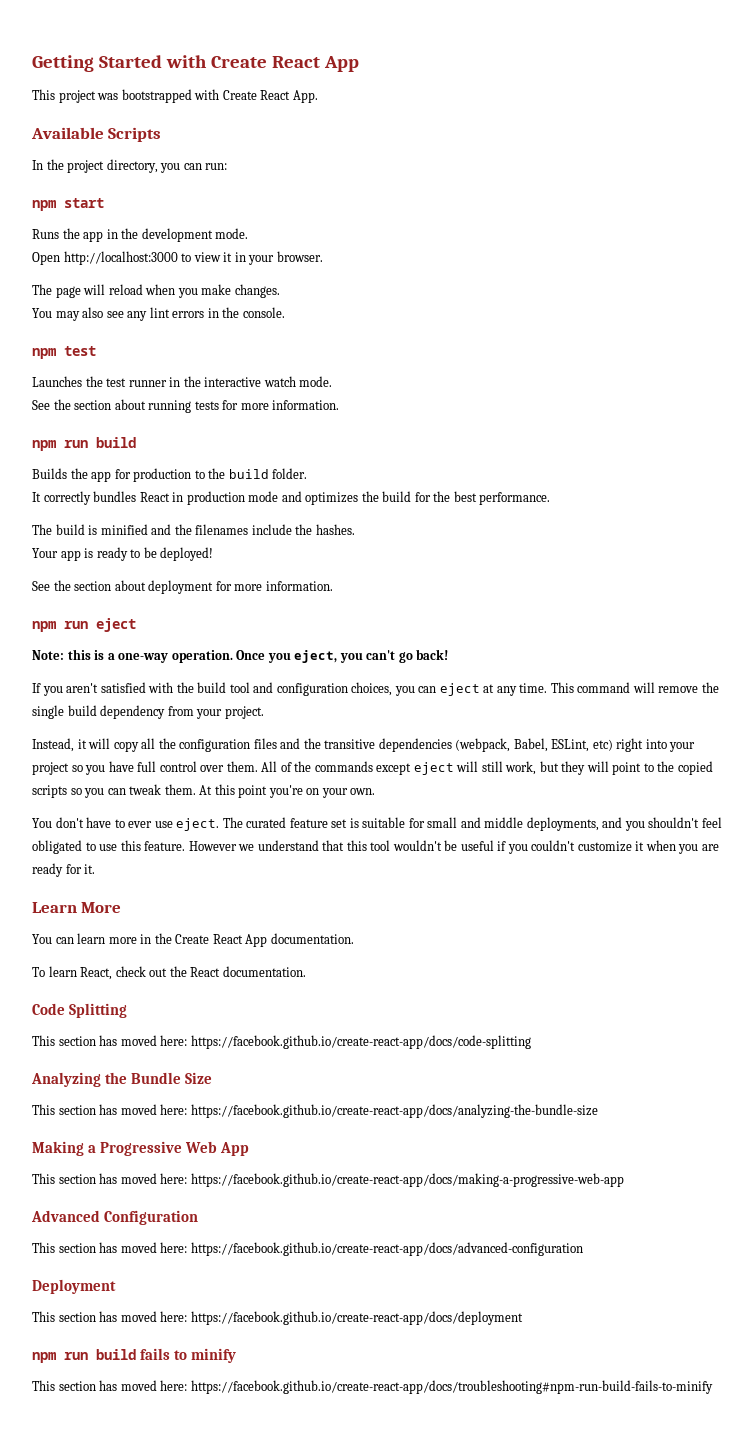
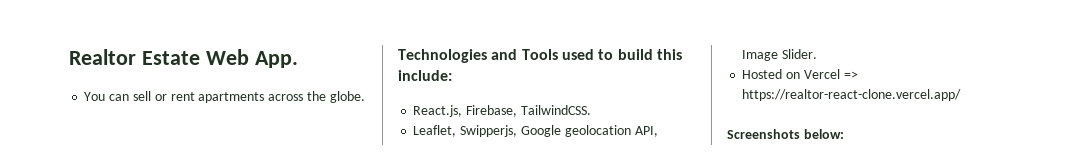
- Getting Started with Create React App
- This project was bootstrapped with Create React App.
- Available Scripts
- In the project directory, you can run:
- npm start
- Runs the app in the development mode.
- Open http://localhost:3000 to view it in your browser.
- The page will reload when you make changes.
- You may also see any lint errors in the console.
- npm test
- Launches the test runner in the interactive watch mode.
- See the section about running tests for more information.
- npm run build
- Builds the app for production to the build folder.
- It correctly bundles React in production mode and optimizes the build for the best performance.
- The build is minified and the filenames include the hashes.
- Your app is ready to be deployed!
- See the section about deployment for more information.
- npm run eject
- Note: this is a one-way operation. Once you eject, you can't go back!
- If you aren't satisfied with the build tool and configuration choices, you can eject at any time. This command will remove the single build dependency from your project.
- Instead, it will copy all the configuration files and the transitive dependencies (webpack, Babel, ESLint, etc) right into your project so you have full control over them. All of the commands except eject will still work, but they will point to the copied scripts so you can tweak them. At this point you're on your own.
- You don't have to ever use eject. The curated feature set is suitable for small and middle deployments, and you shouldn't feel obligated to use this feature. However we understand that this tool wouldn't be useful if you couldn't customize it when you are ready for it.
- Learn More
- You can learn more in the Create React App documentation.
- To learn React, check out the React documentation.
- Code Splitting
- This section has moved here: https://facebook.github.io/create-react-app/docs/code-splitting
- Analyzing the Bundle Size
- This section has moved here: https://facebook.github.io/create-react-app/docs/analyzing-the-bundle-size
- Making a Progressive Web App
- This section has moved here: https://facebook.github.io/create-react-app/docs/making-a-progressive-web-app
- Advanced Configuration
- This section has moved here: https://facebook.github.io/create-react-app/docs/advanced-configuration
- Deployment
- This section has moved here: https://facebook.github.io/create-react-app/docs/deployment
- npm run build fails to minify
- This section has moved here: https://facebook.github.io/create-react-app/docs/troubleshooting#npm-run-build-fails-to-minify
+ Realtor Estate Web App.
+ You can sell or rent apartments across the globe.
+ Technologies and Tools used to build this include:
+ React.js, Firebase, TailwindCSS.
+ Leaflet, Swipperjs, Google geolocation API, Image Slider.
+ Hosted on Vercel => https://realtor-react-clone.vercel.app/
+ Screenshots below:

